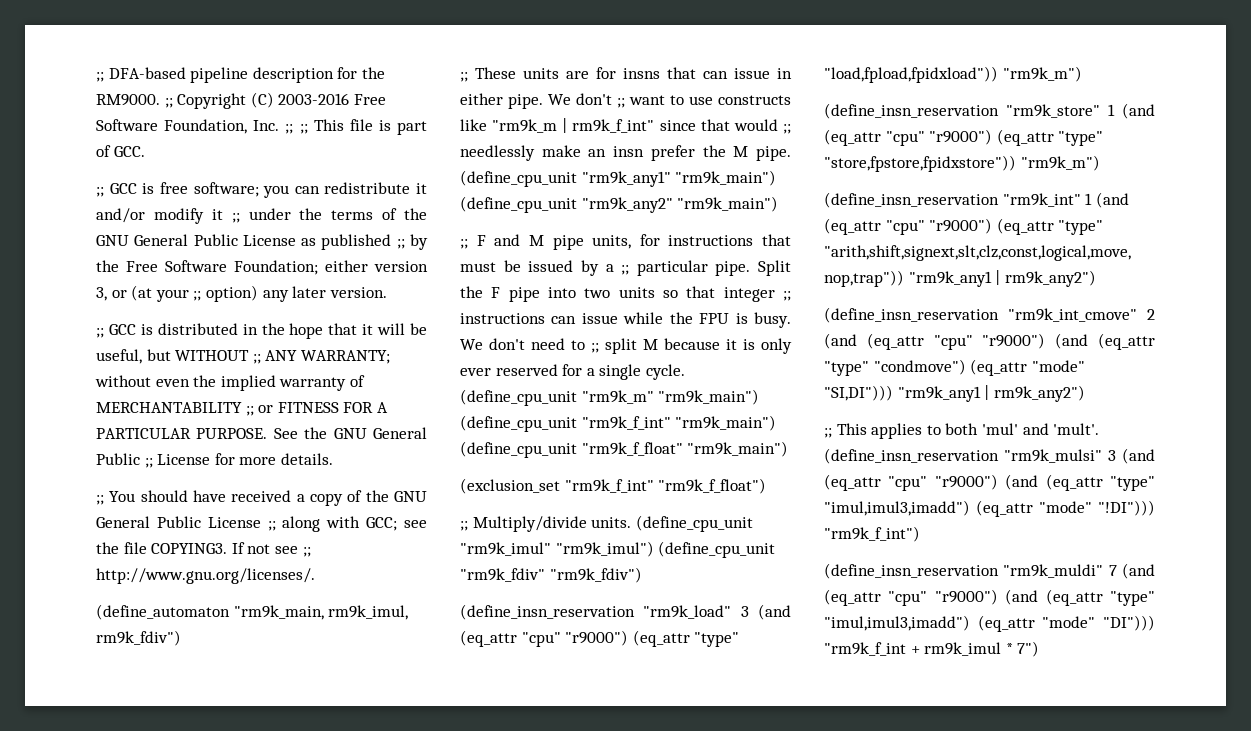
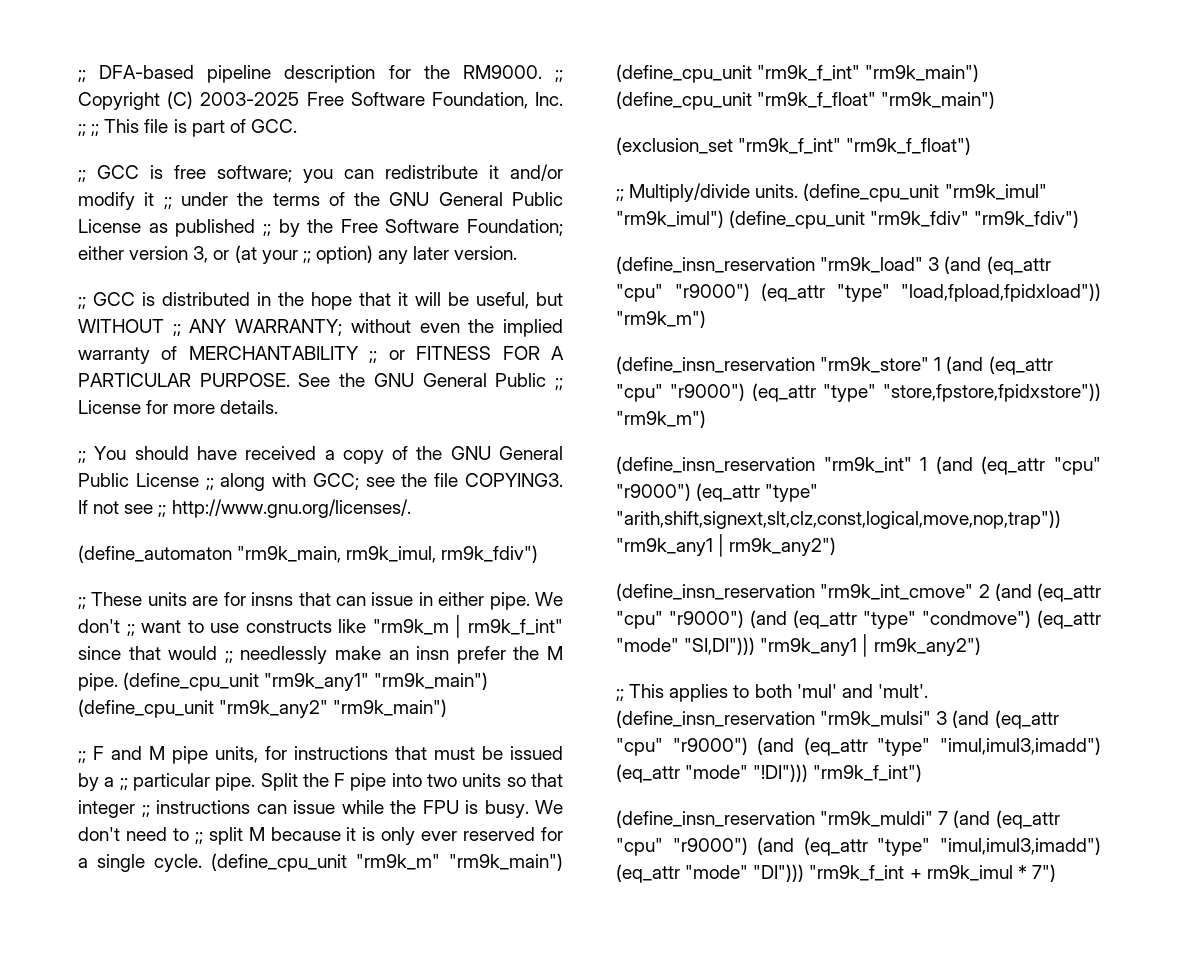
- ;; DFA-based pipeline description for the RM9000. ;; Copyright (C) 2003-2016 Free Software Foundation, Inc. ;; ;; This file is part of GCC.
+ ;; DFA-based pipeline description for the RM9000. ;; Copyright (C) 2003-2025 Free Software Foundation, Inc. ;; ;; This file is part of GCC.

